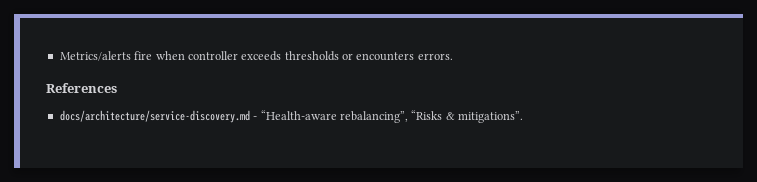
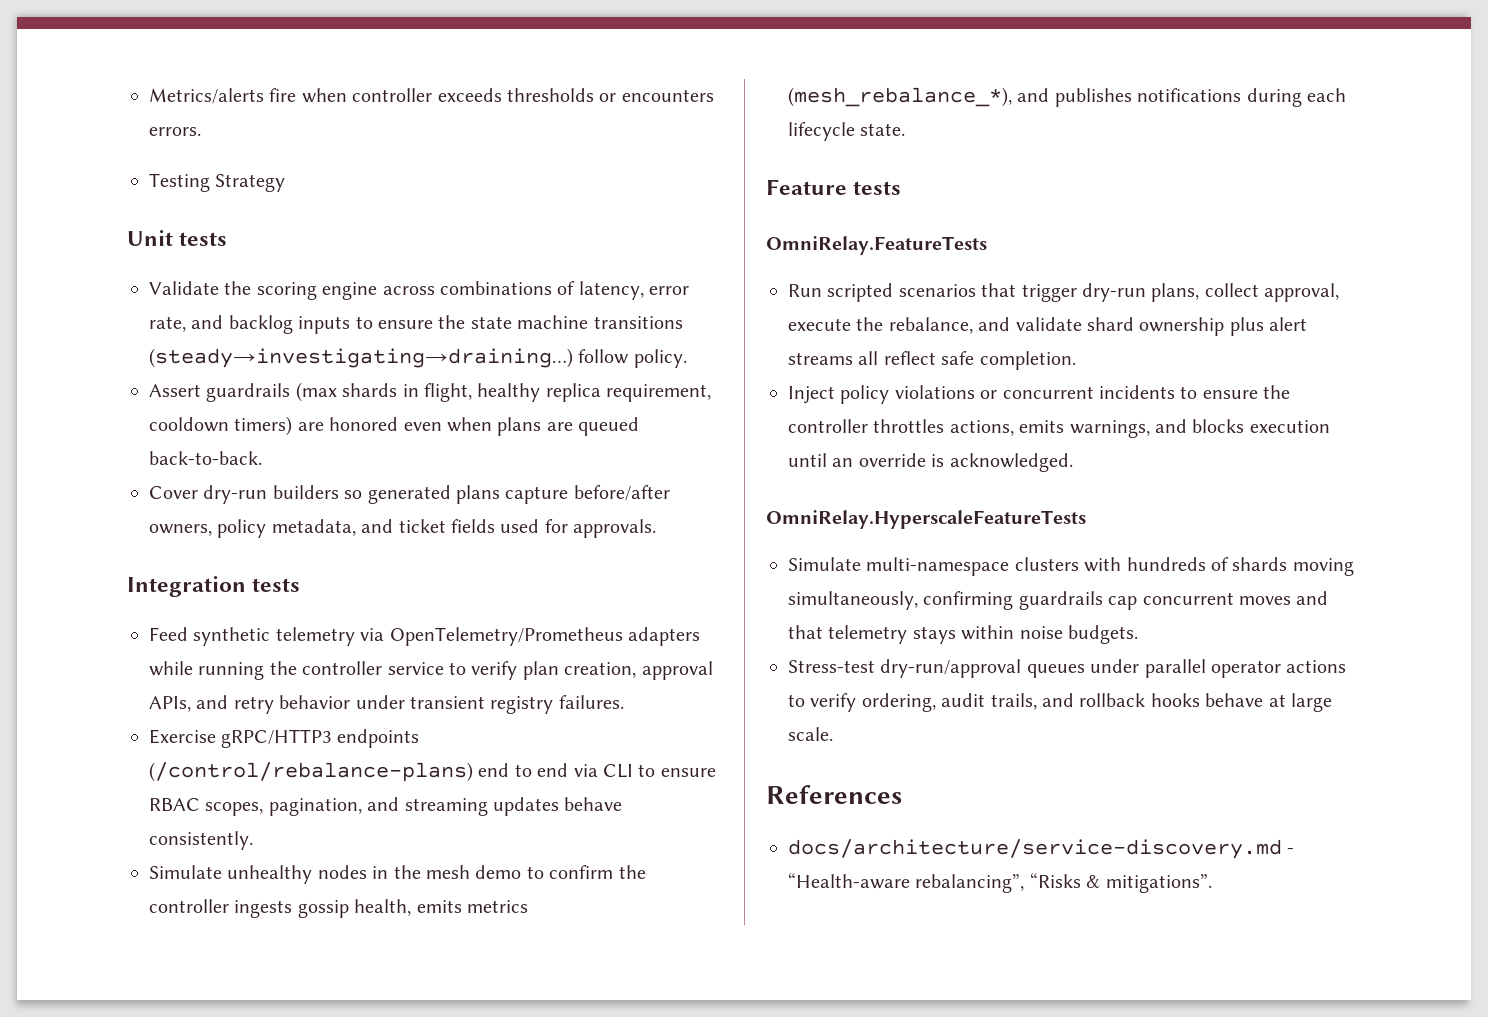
+ Testing Strategy
+ Unit tests
+ Validate the scoring engine across combinations of latency, error rate, and backlog inputs to ensure the state machine transitions (steady→investigating→draining…) follow policy.
+ Assert guardrails (max shards in flight, healthy replica requirement, cooldown timers) are honored even when plans are queued back-to-back.
+ Cover dry-run builders so generated plans capture before/after owners, policy metadata, and ticket fields used for approvals.
+ Integration tests
+ Feed synthetic telemetry via OpenTelemetry/Prometheus adapters while running the controller service to verify plan creation, approval APIs, and retry behavior under transient registry failures.
+ Exercise gRPC/HTTP3 endpoints (/control/rebalance-plans) end to end via CLI to ensure RBAC scopes, pagination, and streaming updates behave consistently.
+ Simulate unhealthy nodes in the mesh demo to confirm the controller ingests gossip health, emits metrics (mesh_rebalance_*), and publishes notifications during each lifecycle state.
+ Feature tests
+ OmniRelay.FeatureTests
+ Run scripted scenarios that trigger dry-run plans, collect approval, execute the rebalance, and validate shard ownership plus alert streams all reflect safe completion.
+ Inject policy violations or concurrent incidents to ensure the controller throttles actions, emits warnings, and blocks execution until an override is acknowledged.
+ OmniRelay.HyperscaleFeatureTests
+ Simulate multi-namespace clusters with hundreds of shards moving simultaneously, confirming guardrails cap concurrent moves and that telemetry stays within noise budgets.
+ Stress-test dry-run/approval queues under parallel operator actions to verify ordering, audit trails, and rollback hooks behave at large scale.

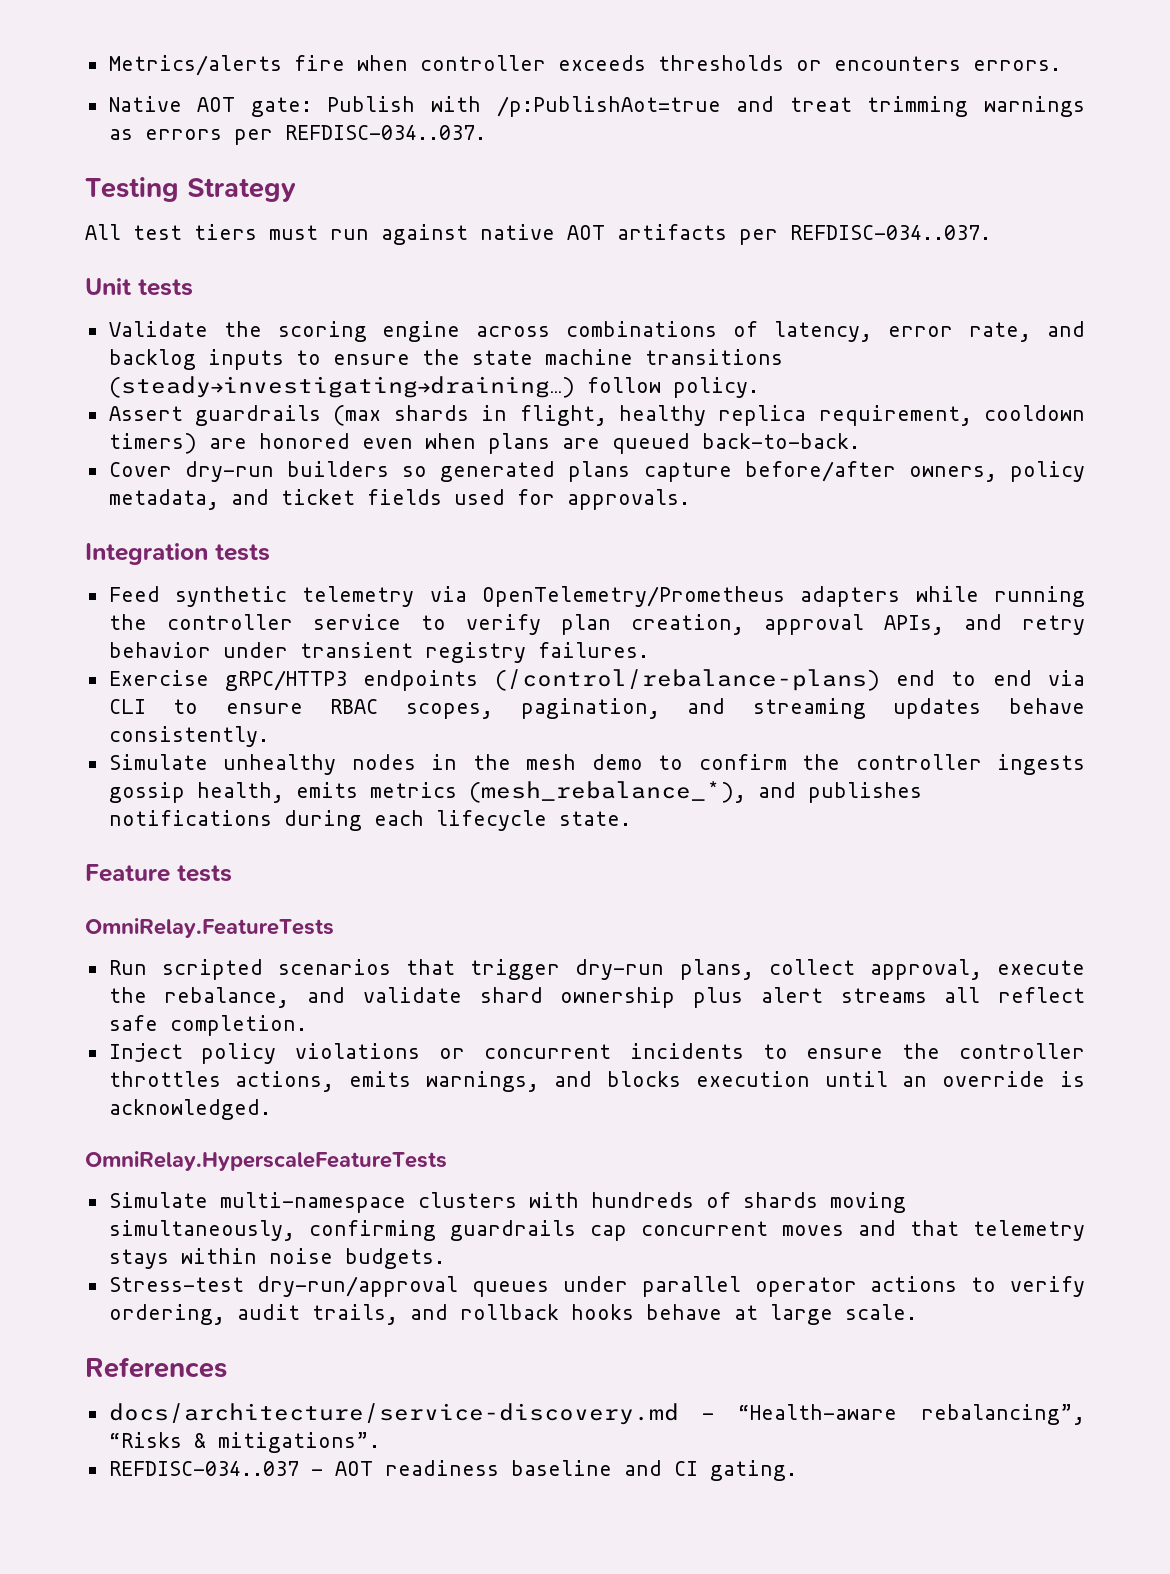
+ Native AOT gate: Publish with /p:PublishAot=true and treat trimming warnings as errors per REFDISC-034..037.
  Testing Strategy
+ All test tiers must run against native AOT artifacts per REFDISC-034..037.
+ REFDISC-034..037 - AOT readiness baseline and CI gating.

